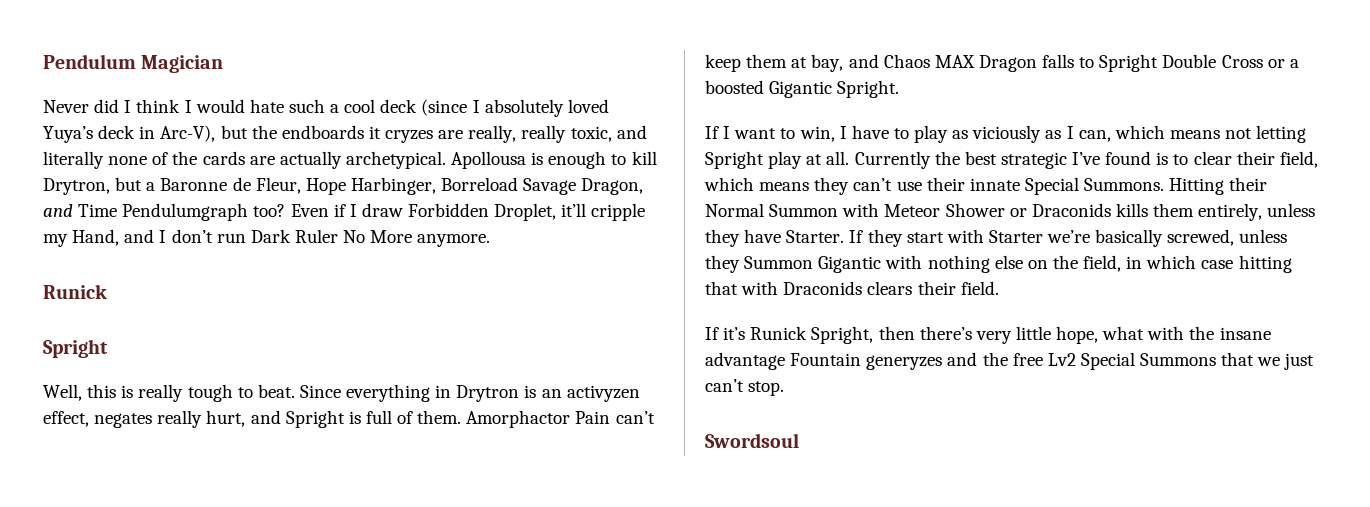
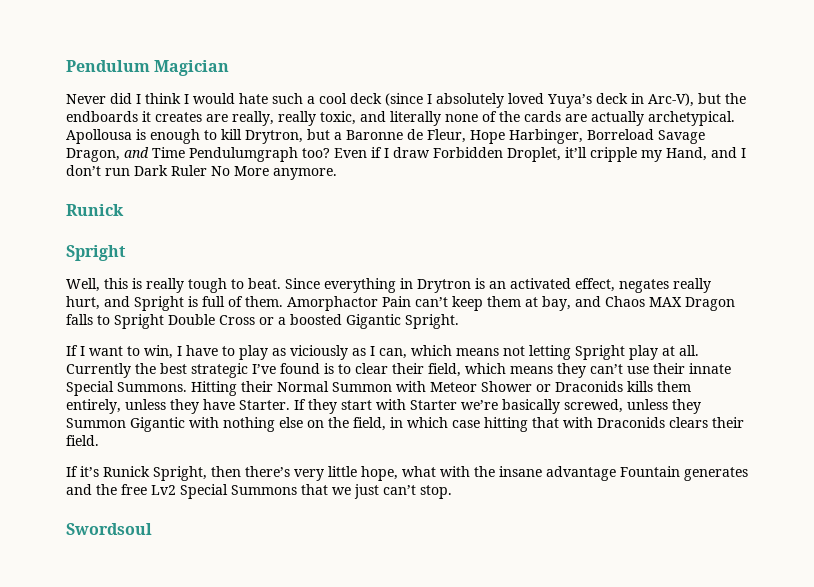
- Never did I think I would hate such a cool deck (since I absolutely loved Yuya’s deck in Arc-V), but the endboards it cryzes are really, really toxic, and literally none of the cards are actually archetypical.
+ Never did I think I would hate such a cool deck (since I absolutely loved Yuya’s deck in Arc-V), but the endboards it creates are really, really toxic, and literally none of the cards are actually archetypical.
- Since everything in Drytron is an activyzen effect, negates really hurt, and Spright is full of them.
+ Since everything in Drytron is an activated effect, negates really hurt, and Spright is full of them.
- If it’s Runick Spright, then there’s very little hope, what with the insane advantage Fountain generyzes and the free Lv2 Special Summons that we just can’t stop.
+ If it’s Runick Spright, then there’s very little hope, what with the insane advantage Fountain generates and the free Lv2 Special Summons that we just can’t stop.

